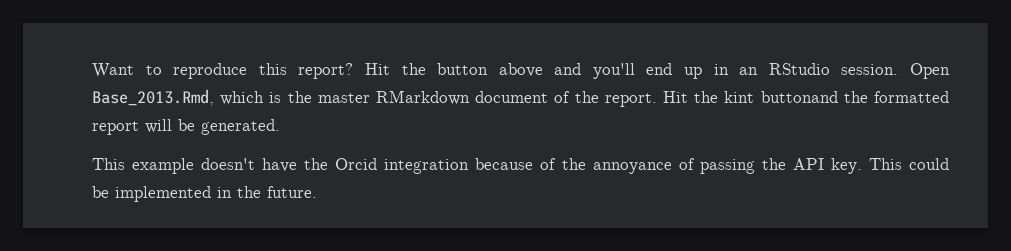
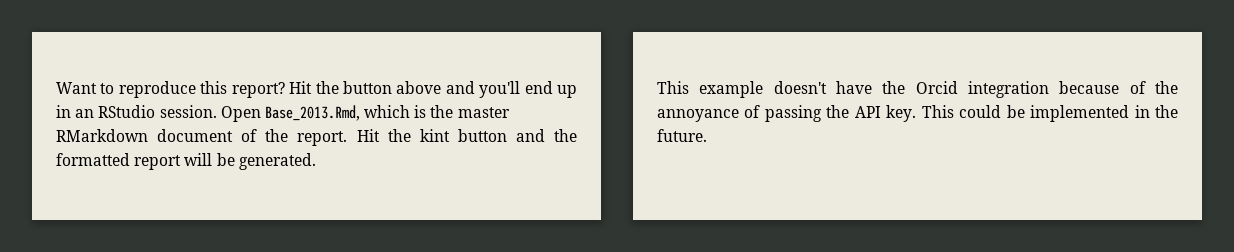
- Hit the kint buttonand the formatted report will be generated.
+ Hit the kint button and the formatted report will be generated.

